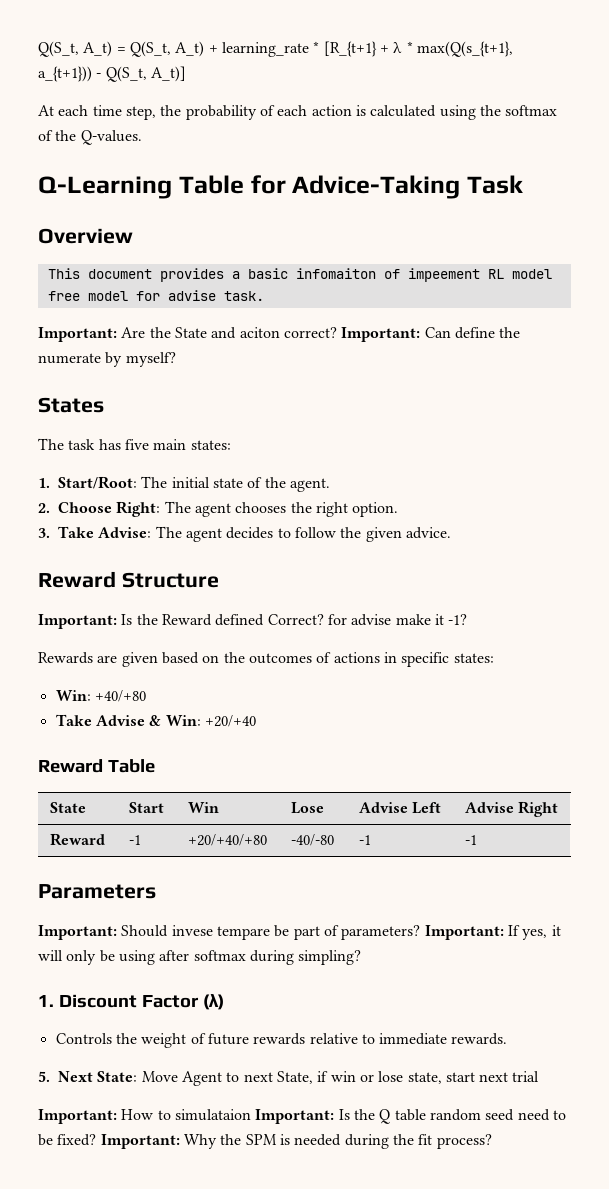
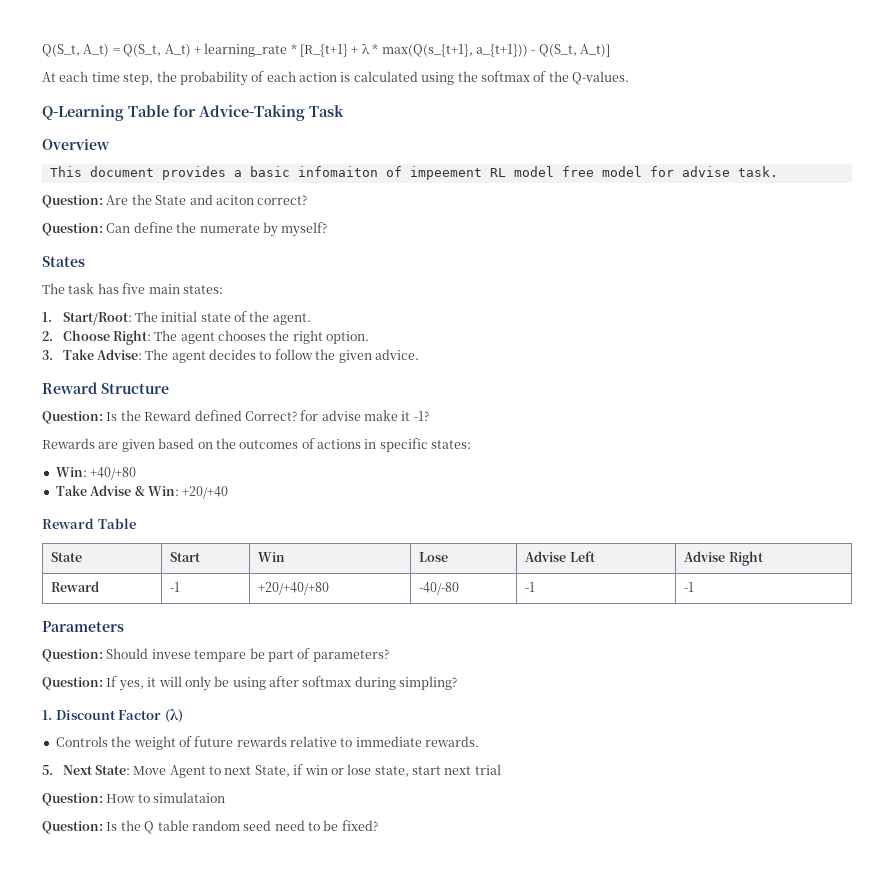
- Important: Are the State and aciton correct? Important: Can define the numerate by myself?
+ Question: Are the State and aciton correct?
+ Question: Can define the numerate by myself?
- Important: Is the Reward defined Correct? for advise make it -1?
+ Question: Is the Reward defined Correct? for advise make it -1?
- Important: Should invese tempare be part of parameters? Important: If yes, it will only be using after softmax during simpling?
+ Question: Should invese tempare be part of parameters?
+ Question: If yes, it will only be using after softmax during simpling?
- Important: How to simulataion Important: Is the Q table random seed need to be fixed? Important: Why the SPM is needed during the fit process?
+ Question: How to simulataion
+ Question: Is the Q table random seed need to be fixed?

